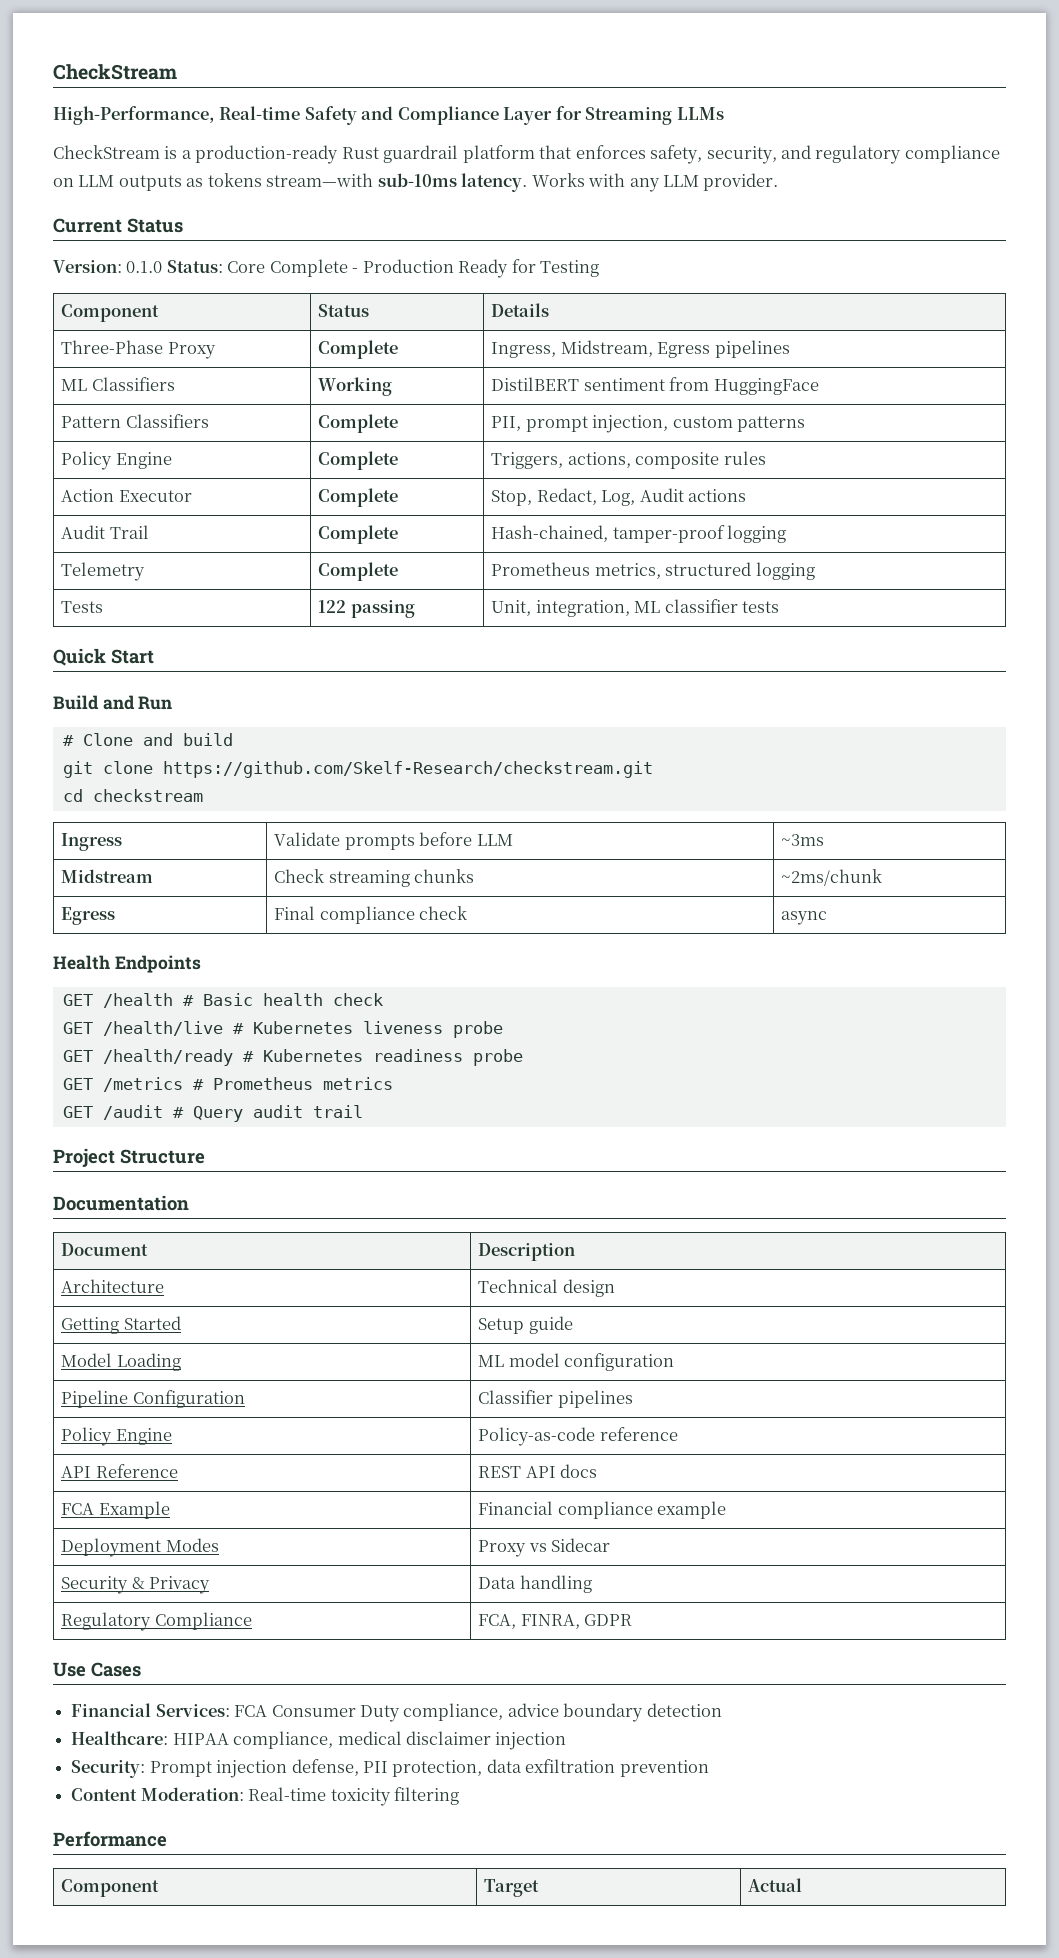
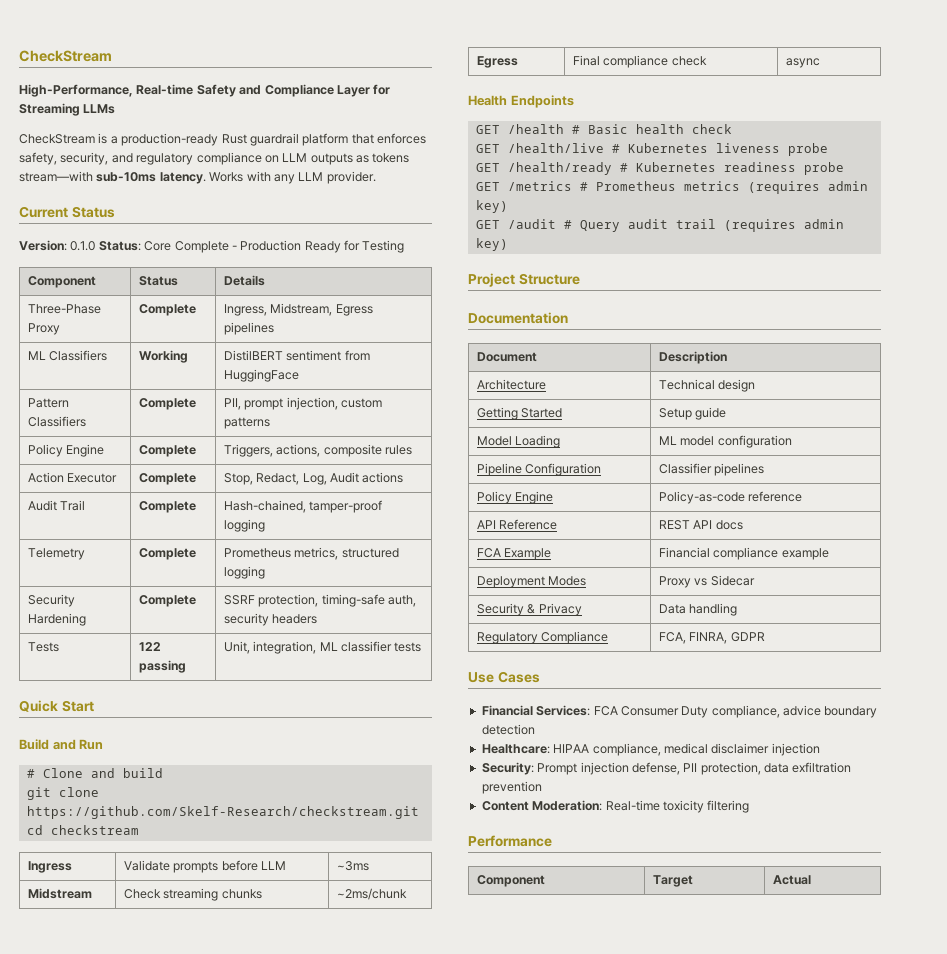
+ Security Hardening | Complete | SSRF protection, timing-safe auth, security headers
- GET /metrics # Prometheus metrics
+ GET /metrics # Prometheus metrics (requires admin key)
- GET /audit # Query audit trail
+ GET /audit # Query audit trail (requires admin key)

